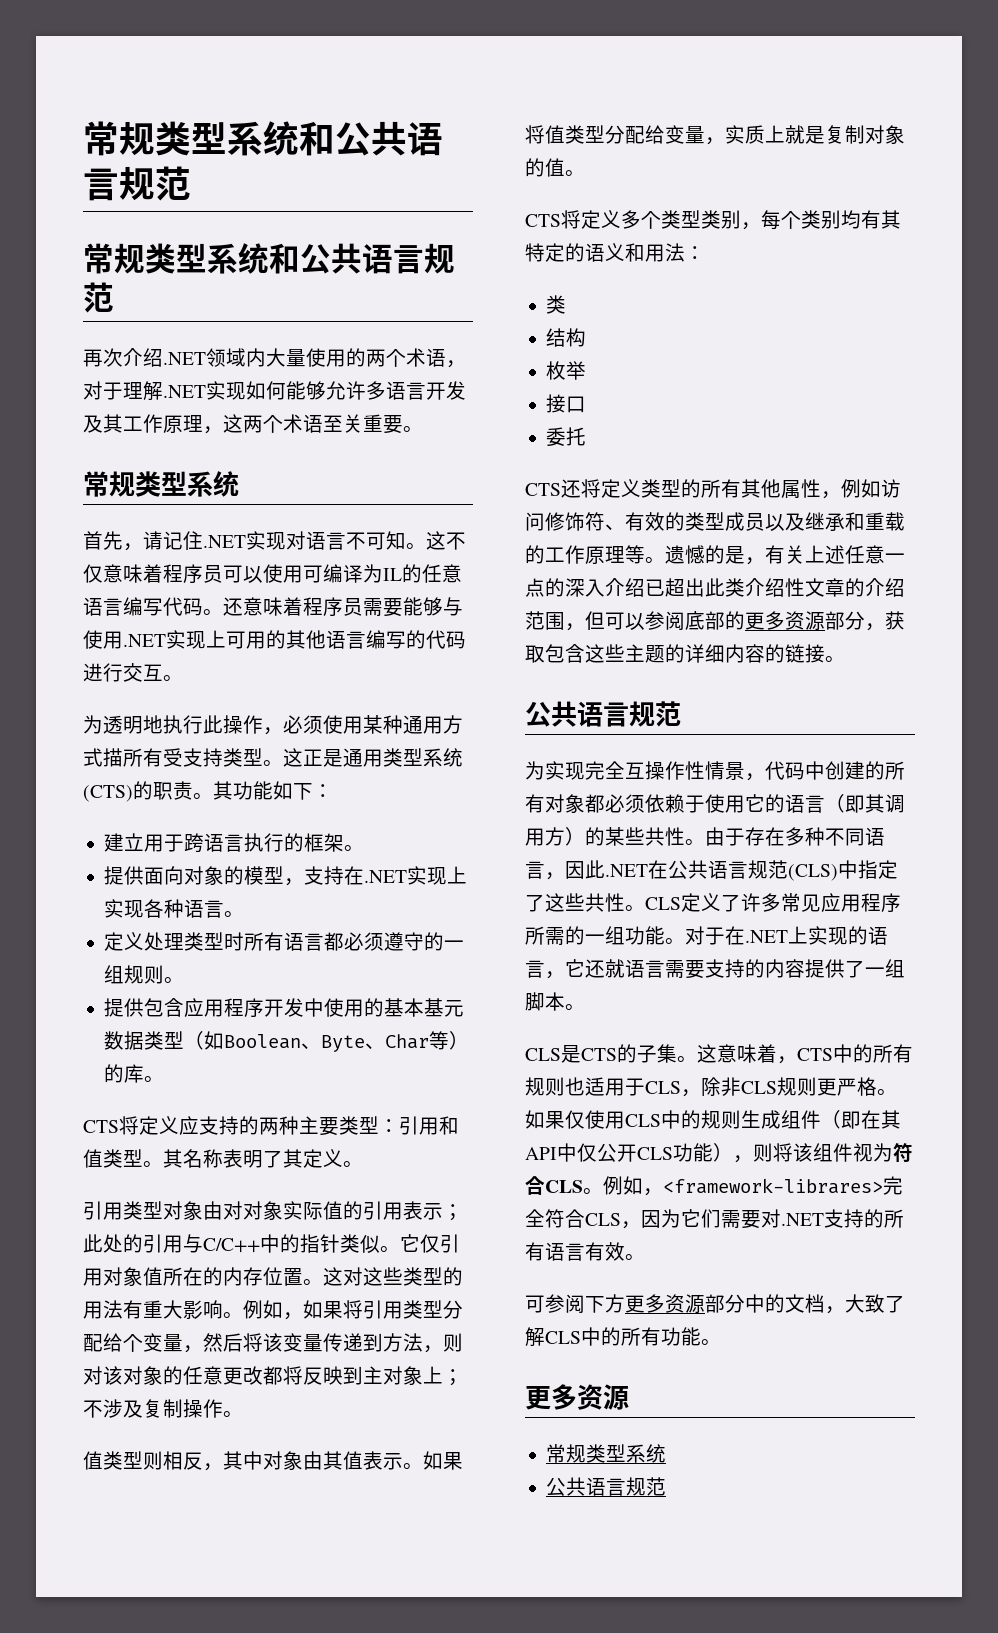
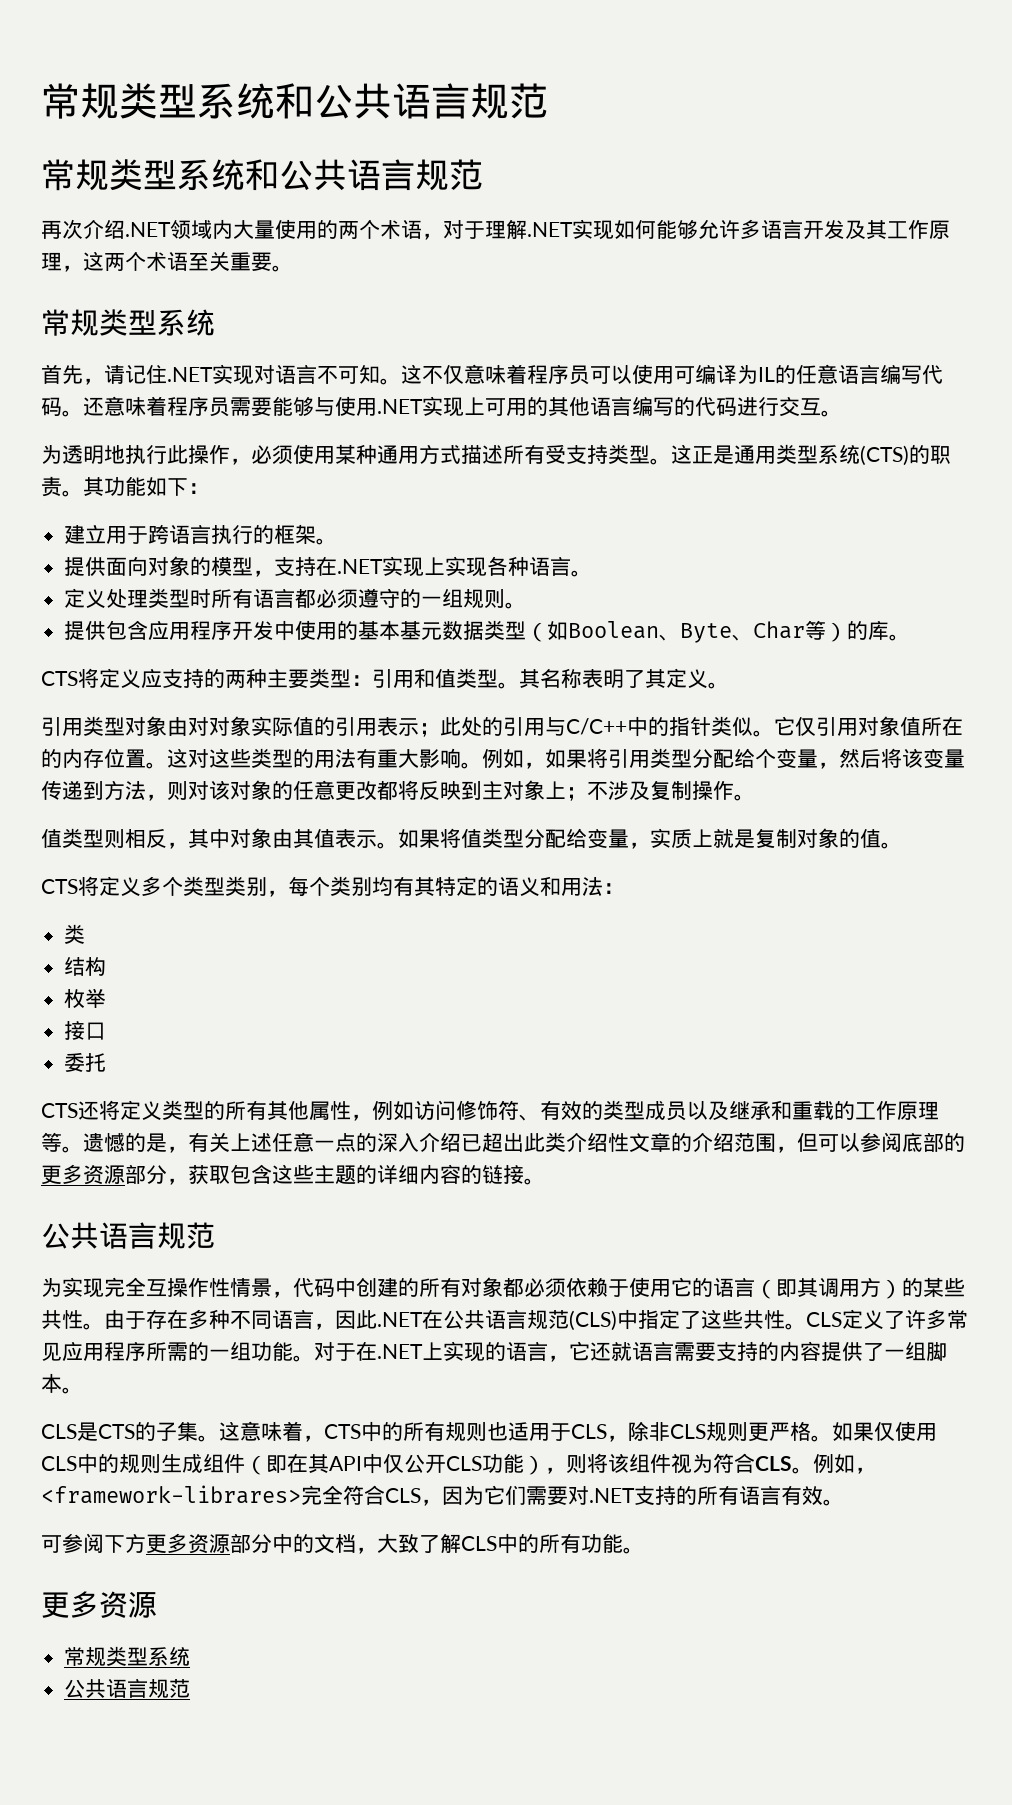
- 为透明地执行此操作，必须使用某种通用方式描所有受支持类型。
+ 为透明地执行此操作，必须使用某种通用方式描述所有受支持类型。

